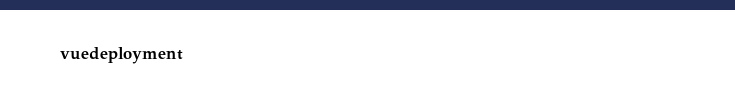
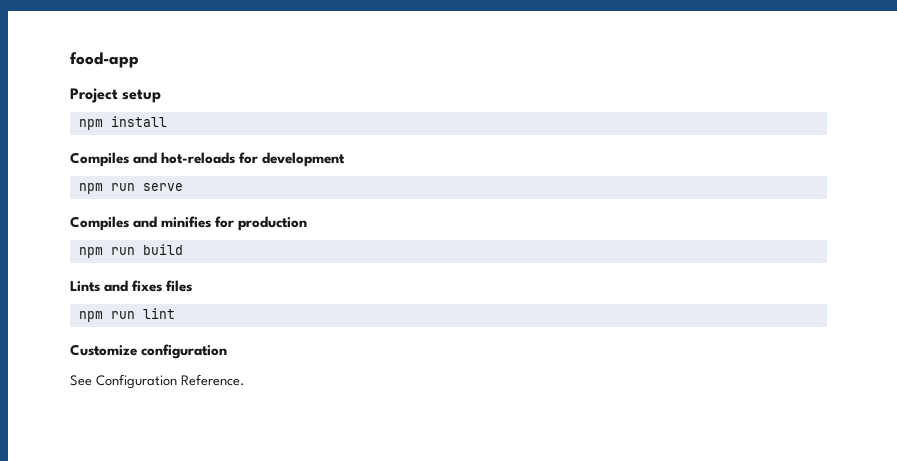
- vuedeployment
+ food-app
+ Project setup
+ npm install
+ Compiles and hot-reloads for development
+ npm run serve
+ Compiles and minifies for production
+ npm run build
+ Lints and fixes files
+ npm run lint
+ Customize configuration
+ See Configuration Reference.

